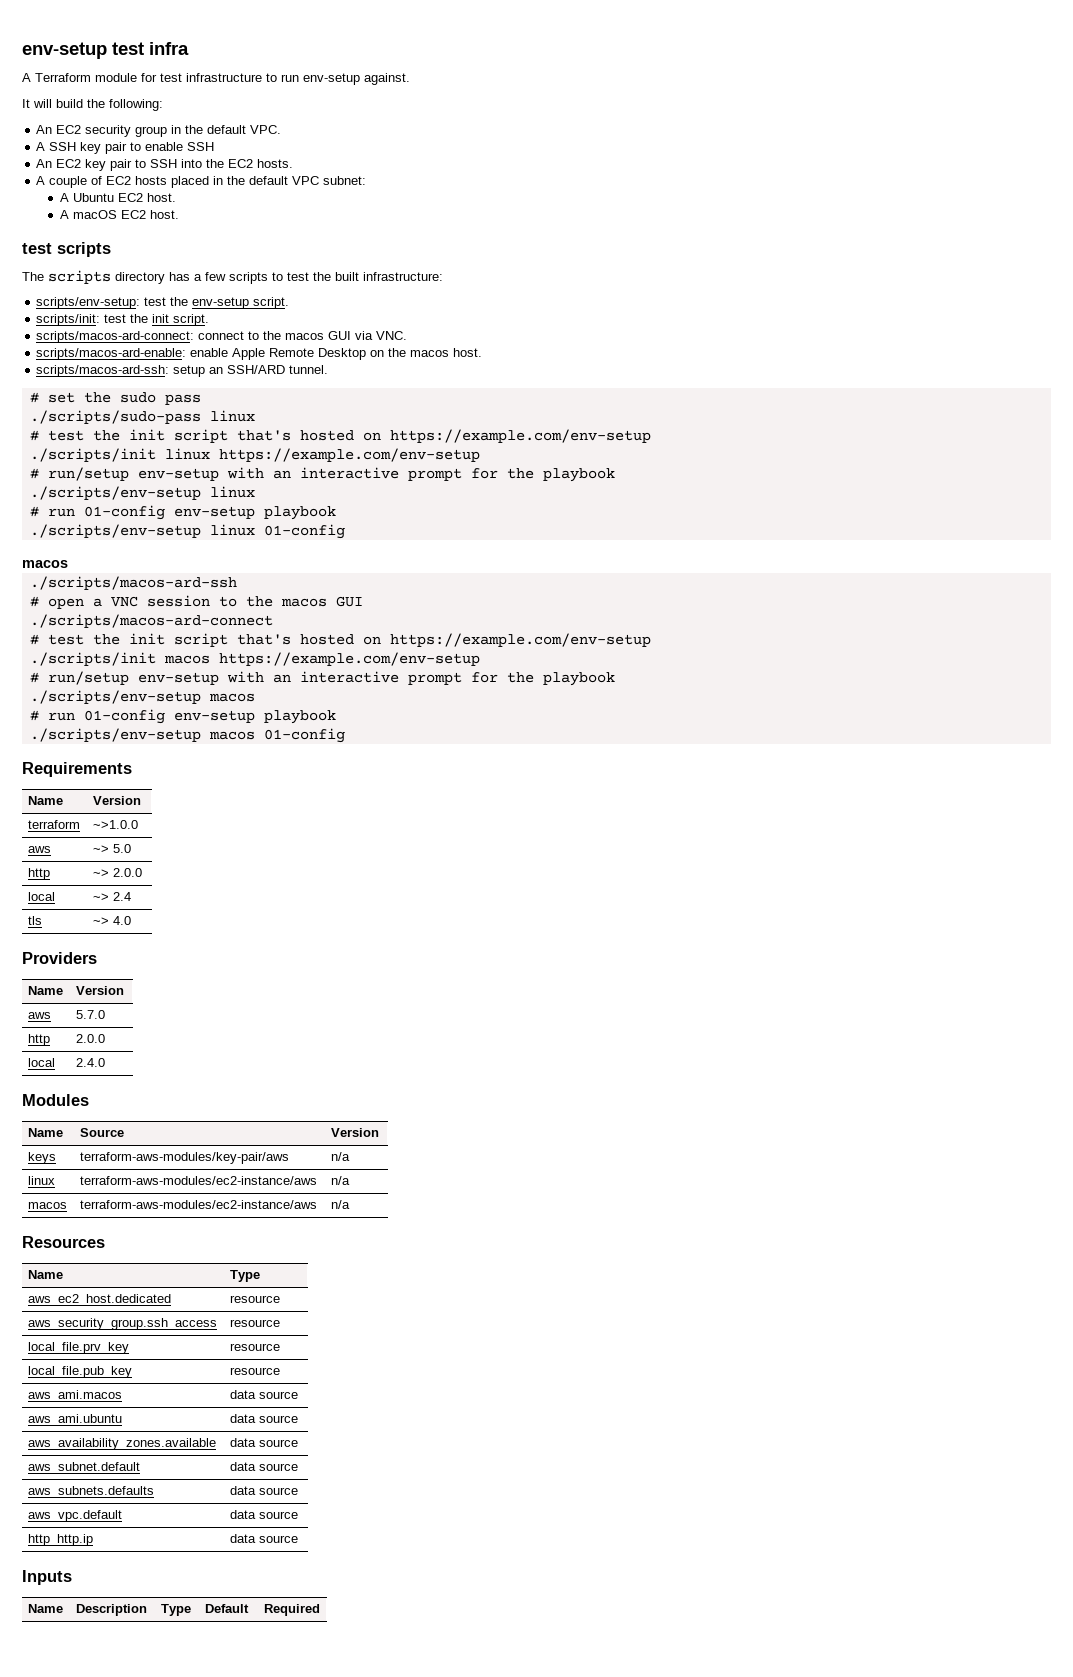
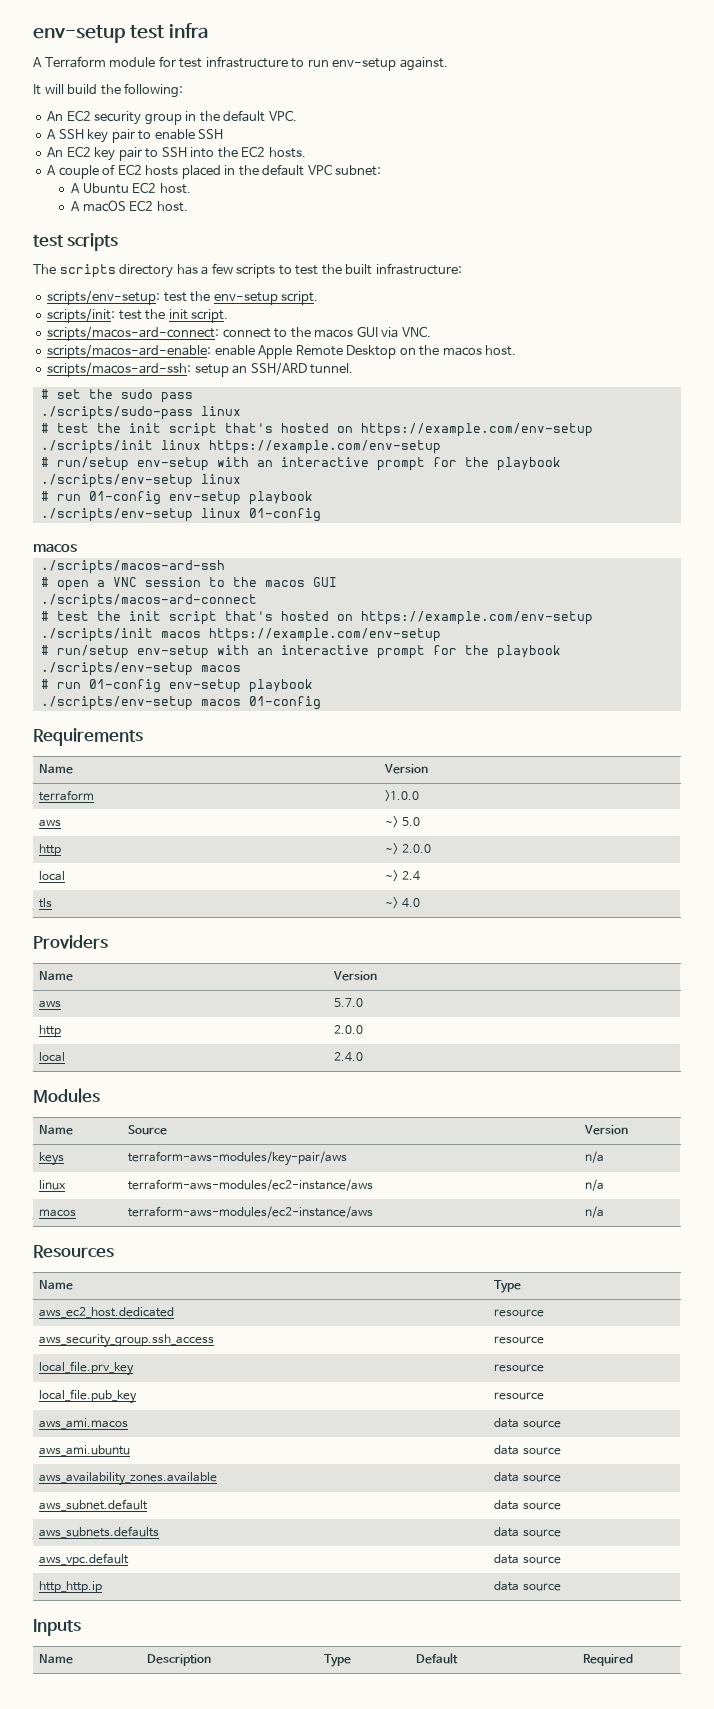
- terraform | ~>1.0.0
+ terraform | >1.0.0

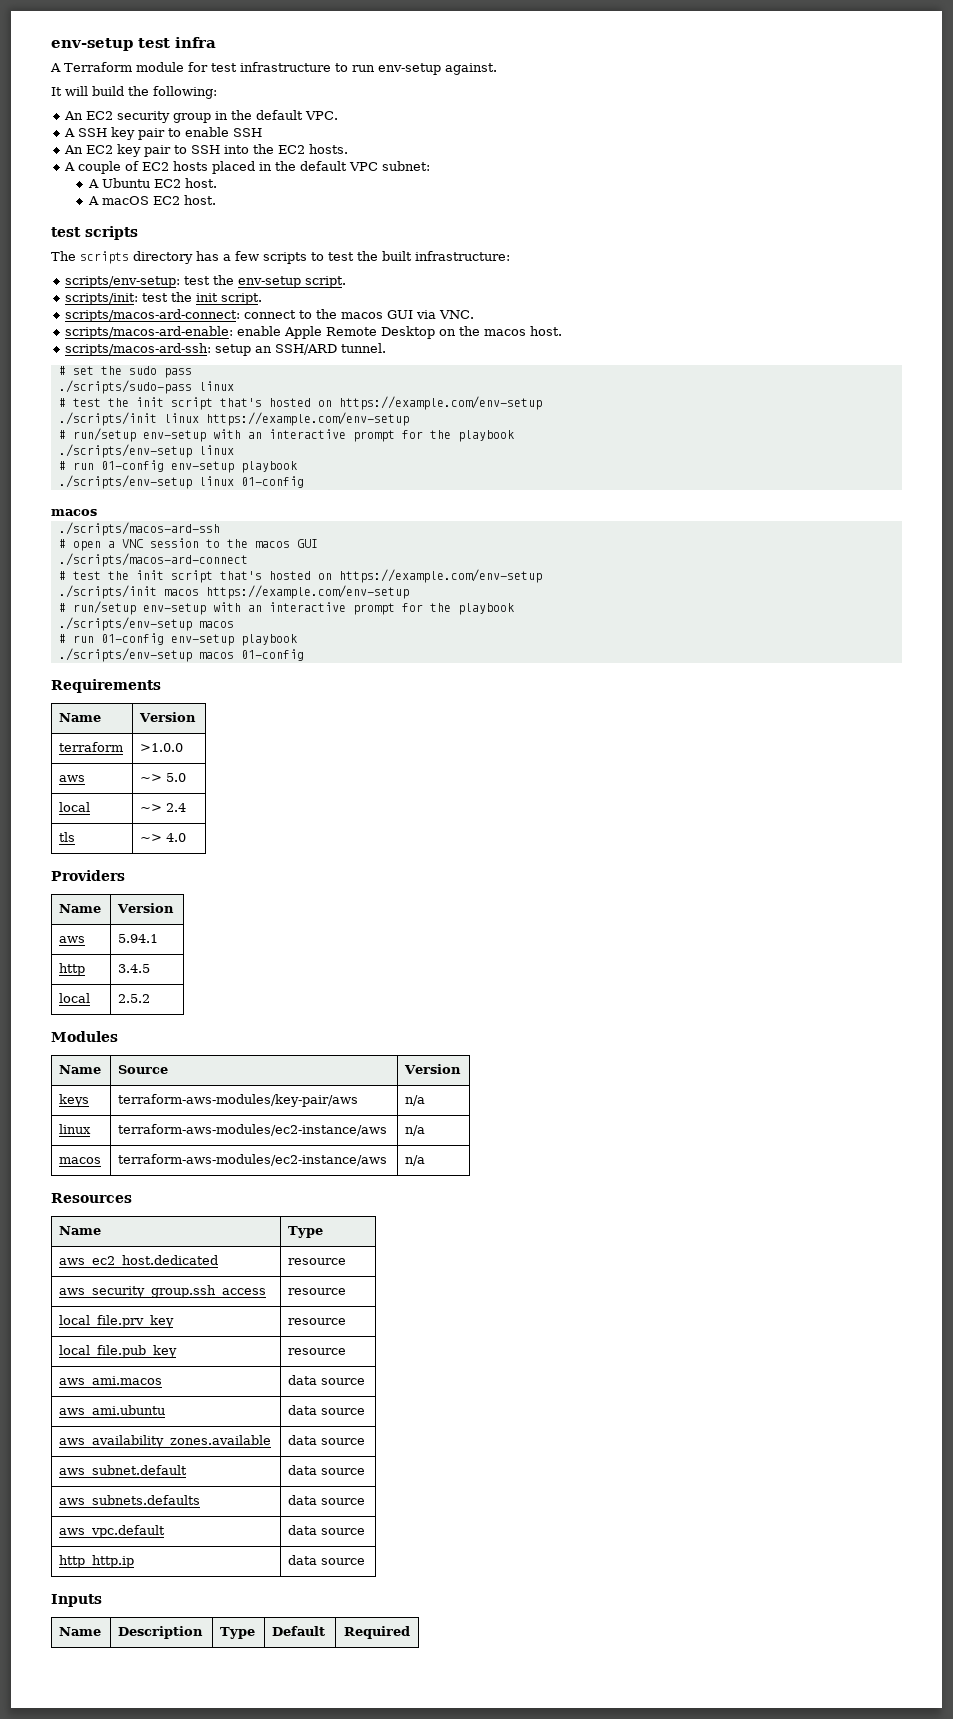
- http | ~> 2.0.0
- aws | 5.7.0
- http | 2.0.0
- local | 2.4.0
+ aws | 5.94.1
+ http | 3.4.5
+ local | 2.5.2

